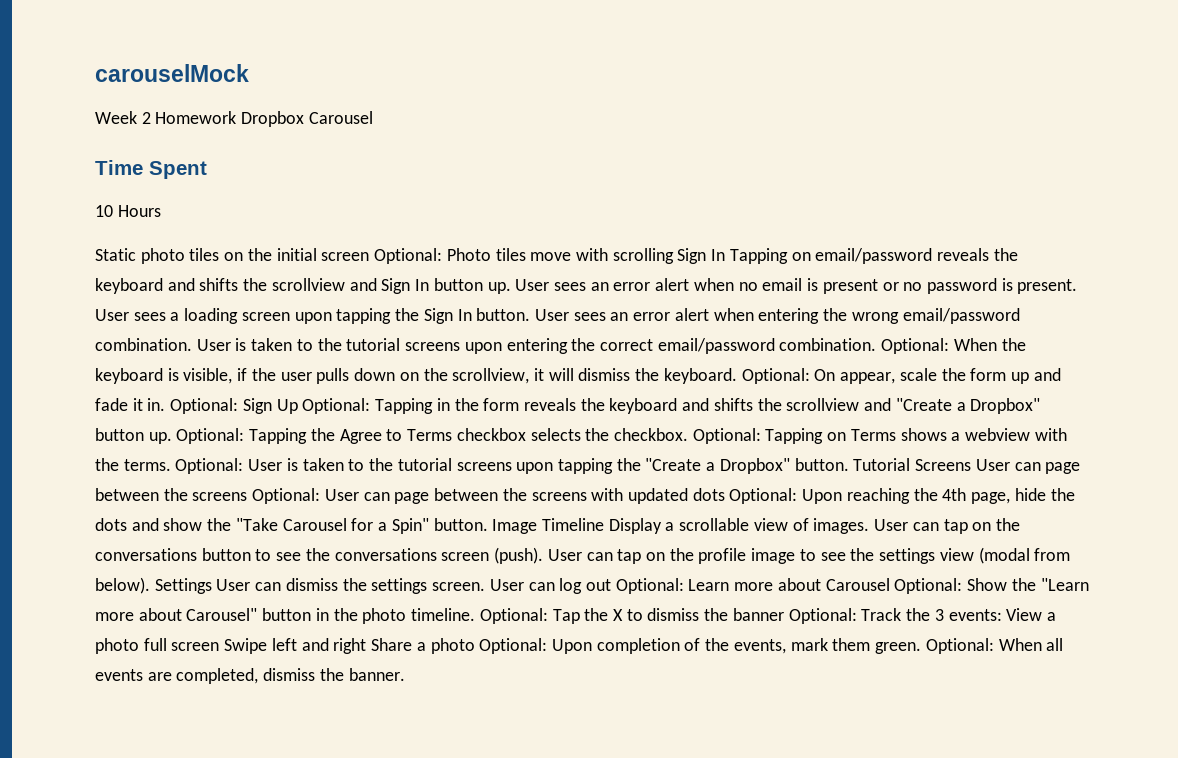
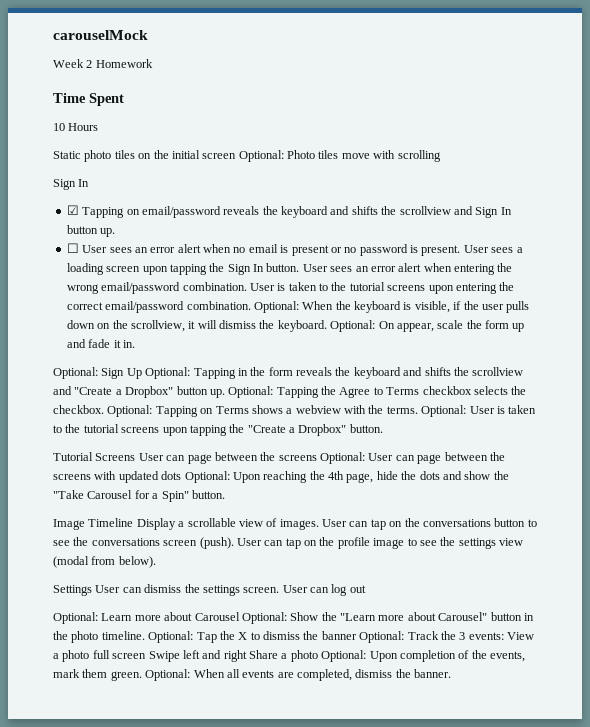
- Week 2 Homework Dropbox Carousel
+ Week 2 Homework
- Static photo tiles on the initial screen Optional: Photo tiles move with scrolling Sign In Tapping on email/password reveals the keyboard and shifts the scrollview and Sign In button up. User sees an error alert when no email is present or no password is present.
+ Static photo tiles on the initial screen Optional: Photo tiles move with scrolling
+ Sign In
+ ☑ Tapping on email/password reveals the keyboard and shifts the scrollview and Sign In button up.
+ ☐ User sees an error alert when no email is present or no password is present.
- Optional: On appear, scale the form up and fade it in. Optional: Sign Up Optional: Tapping in the form reveals the keyboard and shifts the scrollview and "Create a Dropbox" button up.
+ Optional: On appear, scale the form up and fade it in.
+ Optional: Sign Up Optional: Tapping in the form reveals the keyboard and shifts the scrollview and "Create a Dropbox" button up.
- Optional: User is taken to the tutorial screens upon tapping the "Create a Dropbox" button. Tutorial Screens User can page between the screens Optional: User can page between the screens with updated dots Optional: Upon reaching the 4th page, hide the dots and show the "Take Carousel for a Spin" button. Image Timeline Display a scrollable view of images.
+ Optional: User is taken to the tutorial screens upon tapping the "Create a Dropbox" button.
+ Tutorial Screens User can page between the screens Optional: User can page between the screens with updated dots Optional: Upon reaching the 4th page, hide the dots and show the "Take Carousel for a Spin" button.
+ Image Timeline Display a scrollable view of images.
- User can tap on the profile image to see the settings view (modal from below). Settings User can dismiss the settings screen.
+ User can tap on the profile image to see the settings view (modal from below).
+ Settings User can dismiss the settings screen.
- User can log out Optional: Learn more about Carousel Optional: Show the "Learn more about Carousel" button in the photo timeline.
+ User can log out
+ Optional: Learn more about Carousel Optional: Show the "Learn more about Carousel" button in the photo timeline.

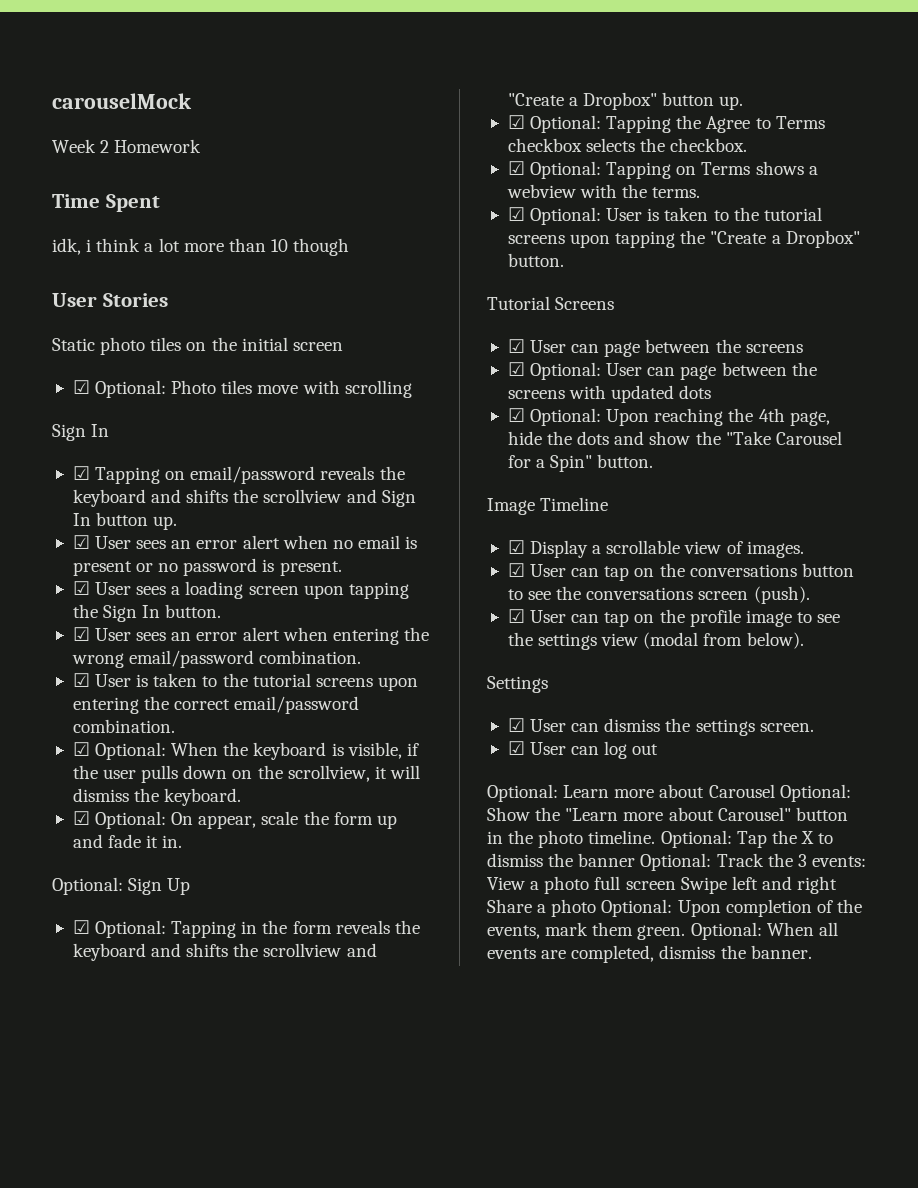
- 10 Hours
+ idk, i think a lot more than 10 though
+ User Stories
- Static photo tiles on the initial screen Optional: Photo tiles move with scrolling
+ Static photo tiles on the initial screen
+ ☑ Optional: Photo tiles move with scrolling
- ☐ User sees an error alert when no email is present or no password is present. User sees a loading screen upon tapping the Sign In button. User sees an error alert when entering the wrong email/password combination. User is taken to the tutorial screens upon entering the correct email/password combination. Optional:
+ ☑ User sees an error alert when no email is present or no password is present.
+ ☑ User sees a loading screen upon tapping the Sign In button.
+ ☑ User sees an error alert when entering the wrong email/password combination.
+ ☑ User is taken to the tutorial screens upon entering the correct email/password combination.
+ ☑ Optional:
- When the keyboard is visible, if the user pulls down on the scrollview, it will dismiss the keyboard. Optional:
+ When the keyboard is visible, if the user pulls down on the scrollview, it will dismiss the keyboard.
+ ☑ Optional:
- Optional: Sign Up Optional: Tapping in the form reveals the keyboard and shifts the scrollview and "Create a Dropbox" button up. Optional: Tapping the Agree to Terms checkbox selects the checkbox. Optional: Tapping on Terms shows a webview with the terms. Optional: User is taken to the tutorial screens upon tapping the "Create a Dropbox" button.
+ Optional: Sign Up
+ ☑ Optional: Tapping in the form reveals the keyboard and shifts the scrollview and "Create a Dropbox" button up.
+ ☑ Optional: Tapping the Agree to Terms checkbox selects the checkbox.
+ ☑ Optional: Tapping on Terms shows a webview with the terms.
+ ☑ Optional: User is taken to the tutorial screens upon tapping the "Create a Dropbox" button.
- Tutorial Screens User can page between the screens Optional: User can page between the screens with updated dots Optional: Upon reaching the 4th page, hide the dots and show the "Take Carousel for a Spin" button.
+ Tutorial Screens
+ ☑ User can page between the screens
+ ☑ Optional: User can page between the screens with updated dots
+ ☑ Optional: Upon reaching the 4th page, hide the dots and show the "Take Carousel for a Spin" button.
- Image Timeline Display a scrollable view of images. User can tap on the conversations button to see the conversations screen (push). User can tap on the profile image to see the settings view (modal from below).
+ Image Timeline
+ ☑ Display a scrollable view of images.
+ ☑ User can tap on the conversations button to see the conversations screen (push).
+ ☑ User can tap on the profile image to see the settings view (modal from below).
- Settings User can dismiss the settings screen. User can log out
+ Settings
+ ☑ User can dismiss the settings screen.
+ ☑ User can log out

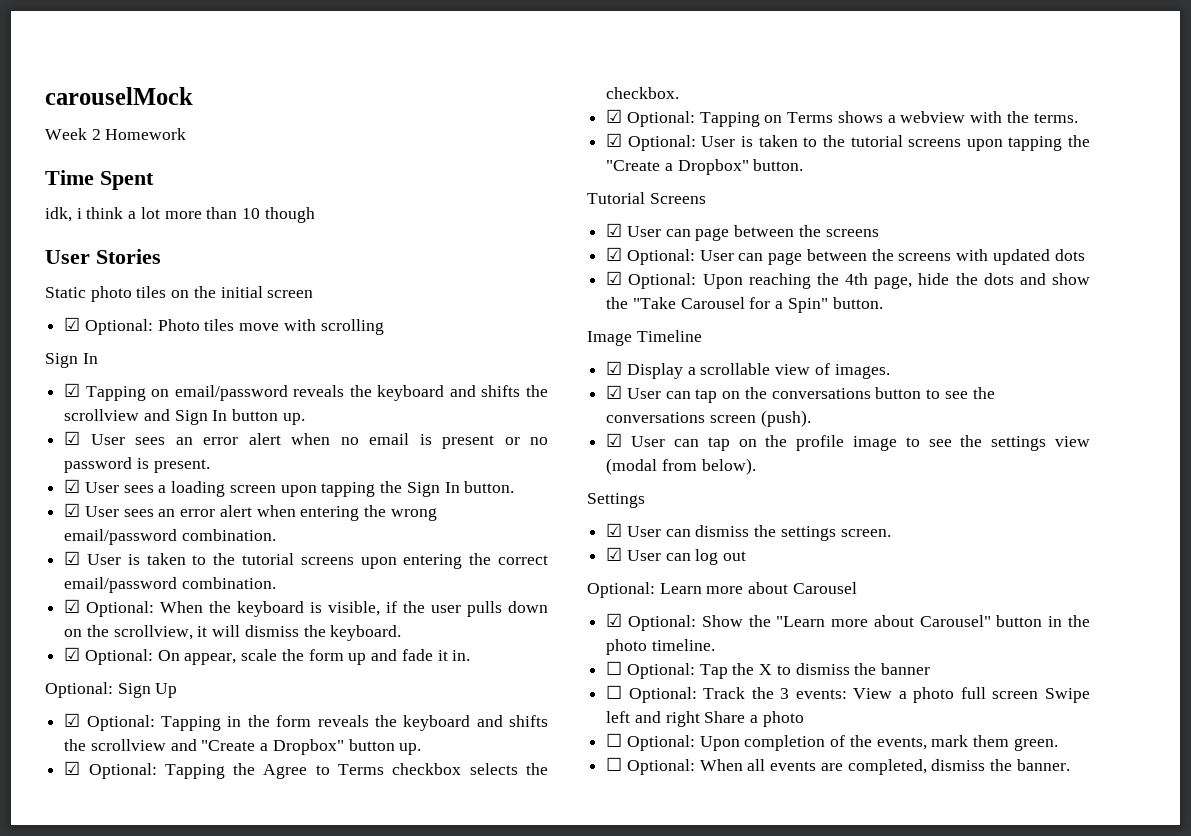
- Optional: Learn more about Carousel Optional: Show the "Learn more about Carousel" button in the photo timeline. Optional: Tap the X to dismiss the banner Optional: Track the 3 events: View a photo full screen Swipe left and right Share a photo Optional: Upon completion of the events, mark them green. Optional: When all events are completed, dismiss the banner.
+ Optional: Learn more about Carousel
+ ☑ Optional: Show the "Learn more about Carousel" button in the photo timeline.
+ ☐ Optional: Tap the X to dismiss the banner
+ ☐ Optional: Track the 3 events: View a photo full screen Swipe left and right Share a photo
+ ☐ Optional: Upon completion of the events, mark them green.
+ ☐ Optional: When all events are completed, dismiss the banner.

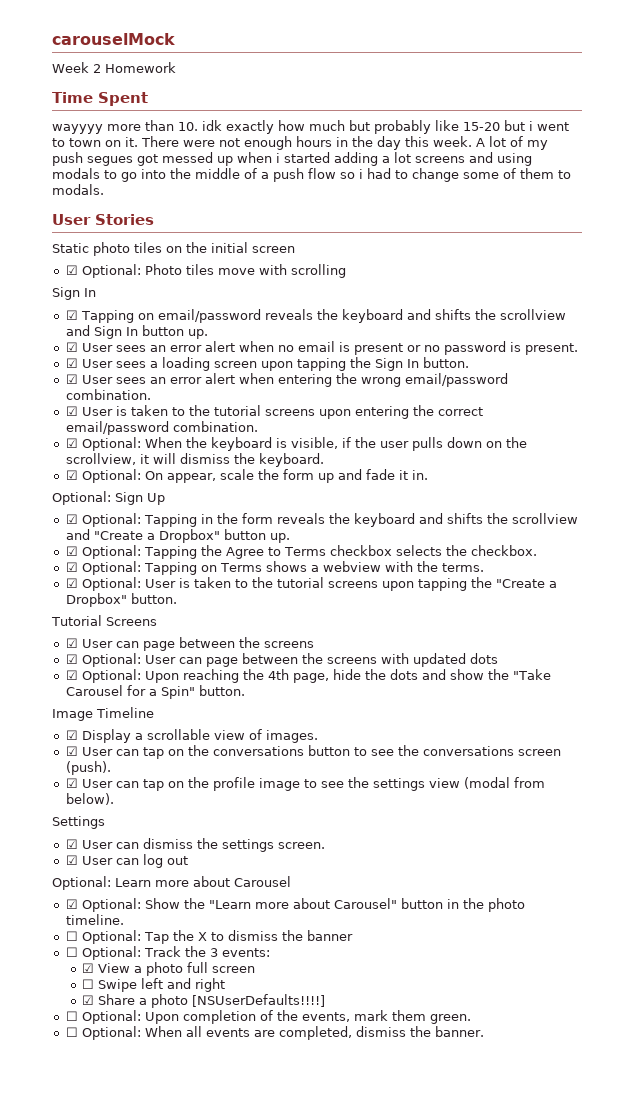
- idk, i think a lot more than 10 though
+ wayyyy more than 10. idk exactly how much but probably like 15-20 but i went to town on it. There were not enough hours in the day this week. A lot of my push segues got messed up when i started adding a lot screens and using modals to go into the middle of a push flow so i had to change some of them to modals.
- ☐ Optional: Track the 3 events: View a photo full screen Swipe left and right Share a photo
+ ☐ Optional: Track the 3 events:
+ ☑ View a photo full screen
+ ☐ Swipe left and right
+ ☑ Share a photo [NSUserDefaults!!!!]

